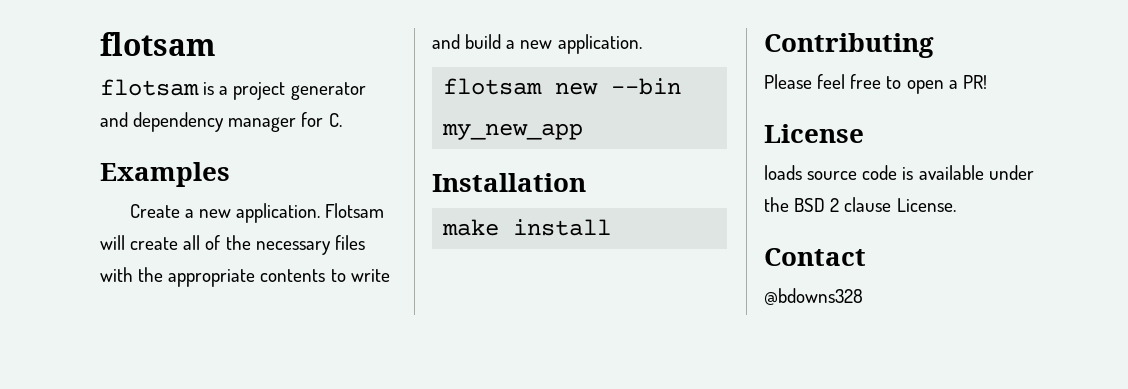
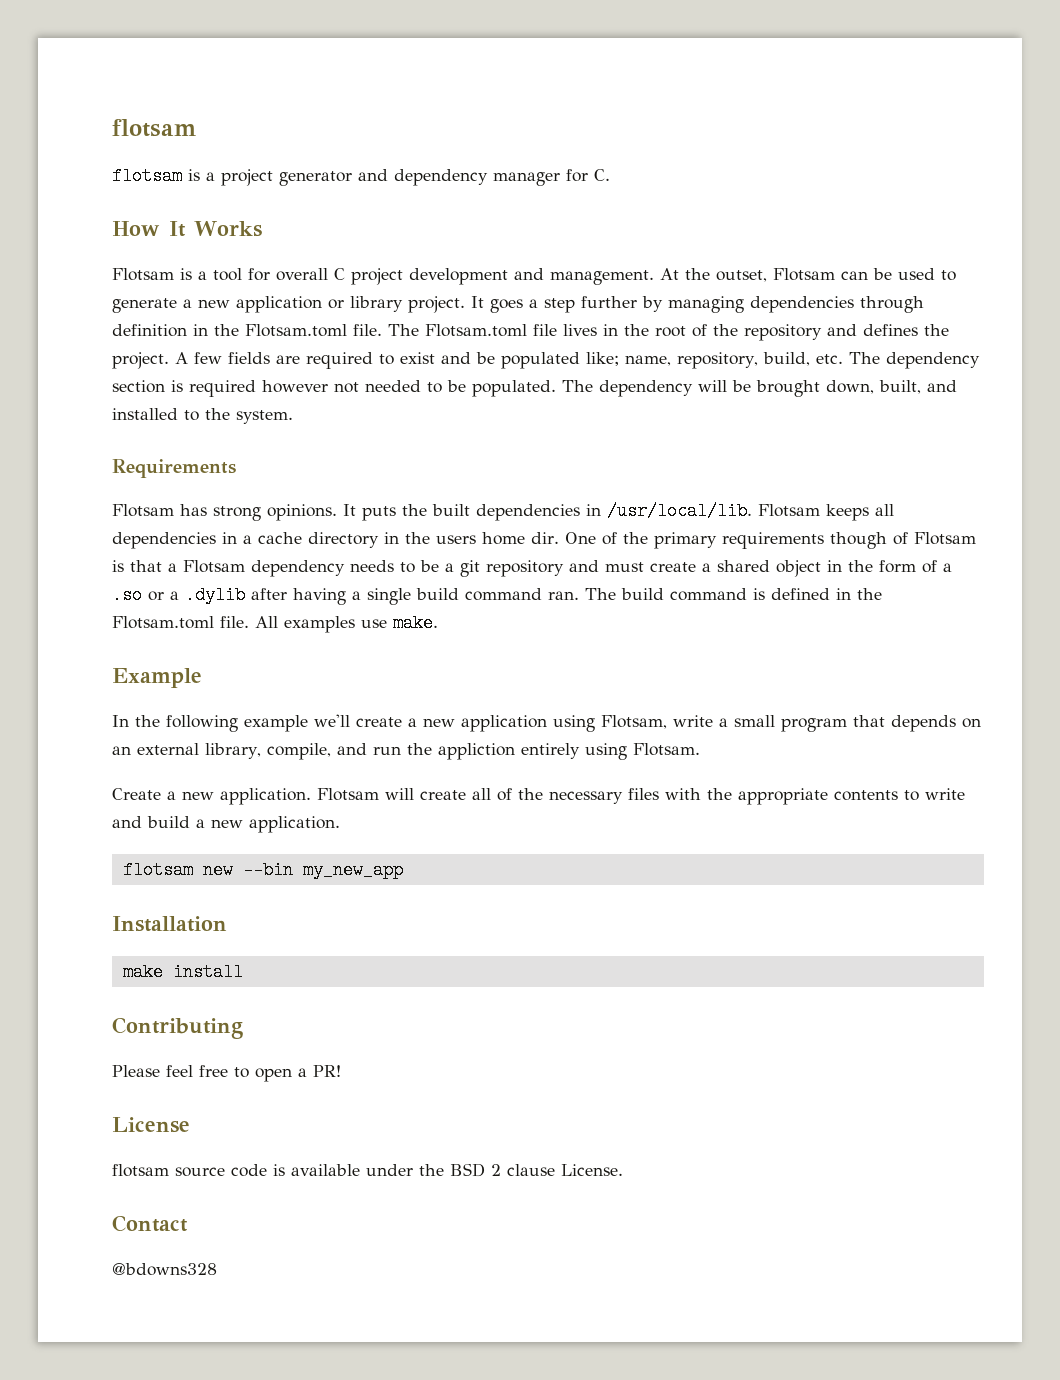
- Examples
+ How It Works
+ Flotsam is a tool for overall C project development and management. At the outset, Flotsam can be used to generate a new application or library project. It goes a step further by managing dependencies through definition in the Flotsam.toml file. The Flotsam.toml file lives in the root of the repository and defines the project. A few fields are required to exist and be populated like; name, repository, build, etc. The dependency section is required however not needed to be populated. The dependency will be brought down, built, and installed to the system.
+ Requirements
+ Flotsam has strong opinions. It puts the built dependencies in /usr/local/lib. Flotsam keeps all dependencies in a cache directory in the users home dir. One of the primary requirements though of Flotsam is that a Flotsam dependency needs to be a git repository and must create a shared object in the form of a .so or a .dylib after having a single build command ran. The build command is defined in the Flotsam.toml file. All examples use make.
+ Example
+ In the following example we'll create a new application using Flotsam, write a small program that depends on an external library, compile, and run the appliction entirely using Flotsam.
- loads source code is available under the BSD 2 clause License.
+ flotsam source code is available under the BSD 2 clause License.

